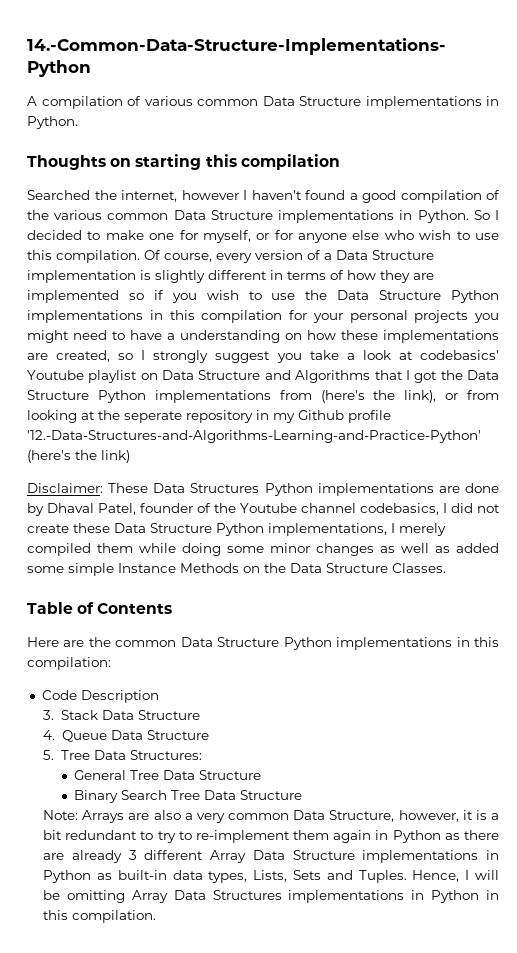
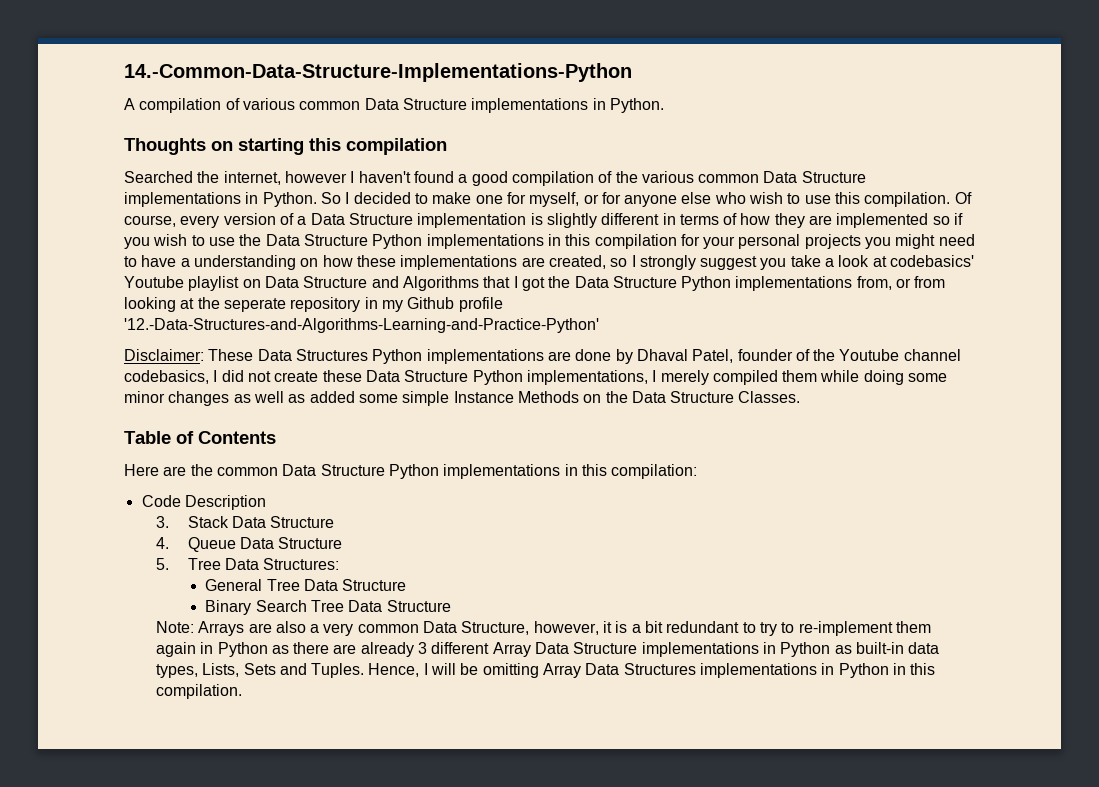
- Of course, every version of a Data Structure implementation is slightly different in terms of how they are implemented so if you wish to use the Data Structure Python implementations in this compilation for your personal projects you might need to have a understanding on how these implementations are created, so I strongly suggest you take a look at codebasics' Youtube playlist on Data Structure and Algorithms that I got the Data Structure Python implementations from (here's the link), or from looking at the seperate repository in my Github profile '12.-Data-Structures-and-Algorithms-Learning-and-Practice-Python' (here's the link)
+ Of course, every version of a Data Structure implementation is slightly different in terms of how they are implemented so if you wish to use the Data Structure Python implementations in this compilation for your personal projects you might need to have a understanding on how these implementations are created, so I strongly suggest you take a look at codebasics' Youtube playlist on Data Structure and Algorithms that I got the Data Structure Python implementations from, or from looking at the seperate repository in my Github profile '12.-Data-Structures-and-Algorithms-Learning-and-Practice-Python'

